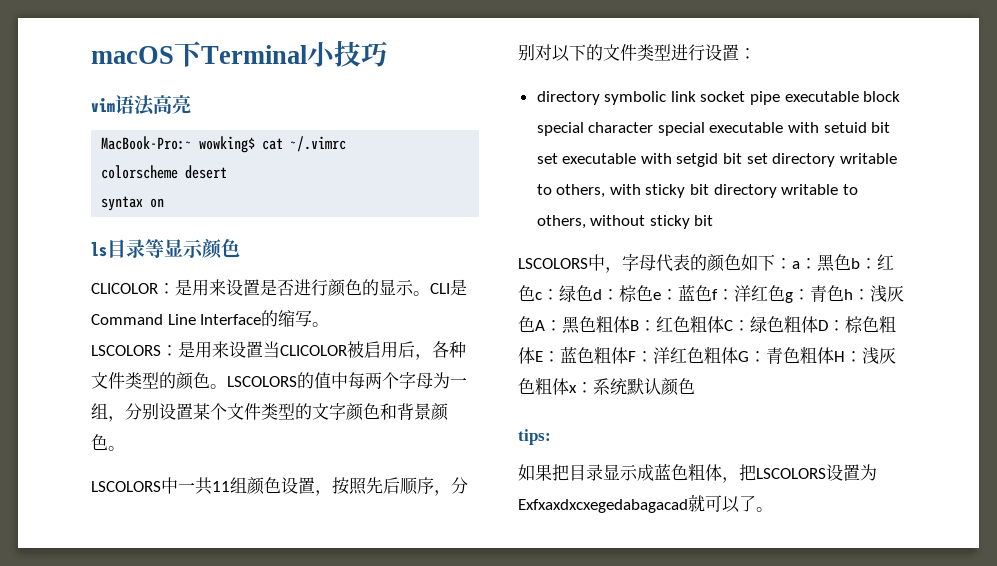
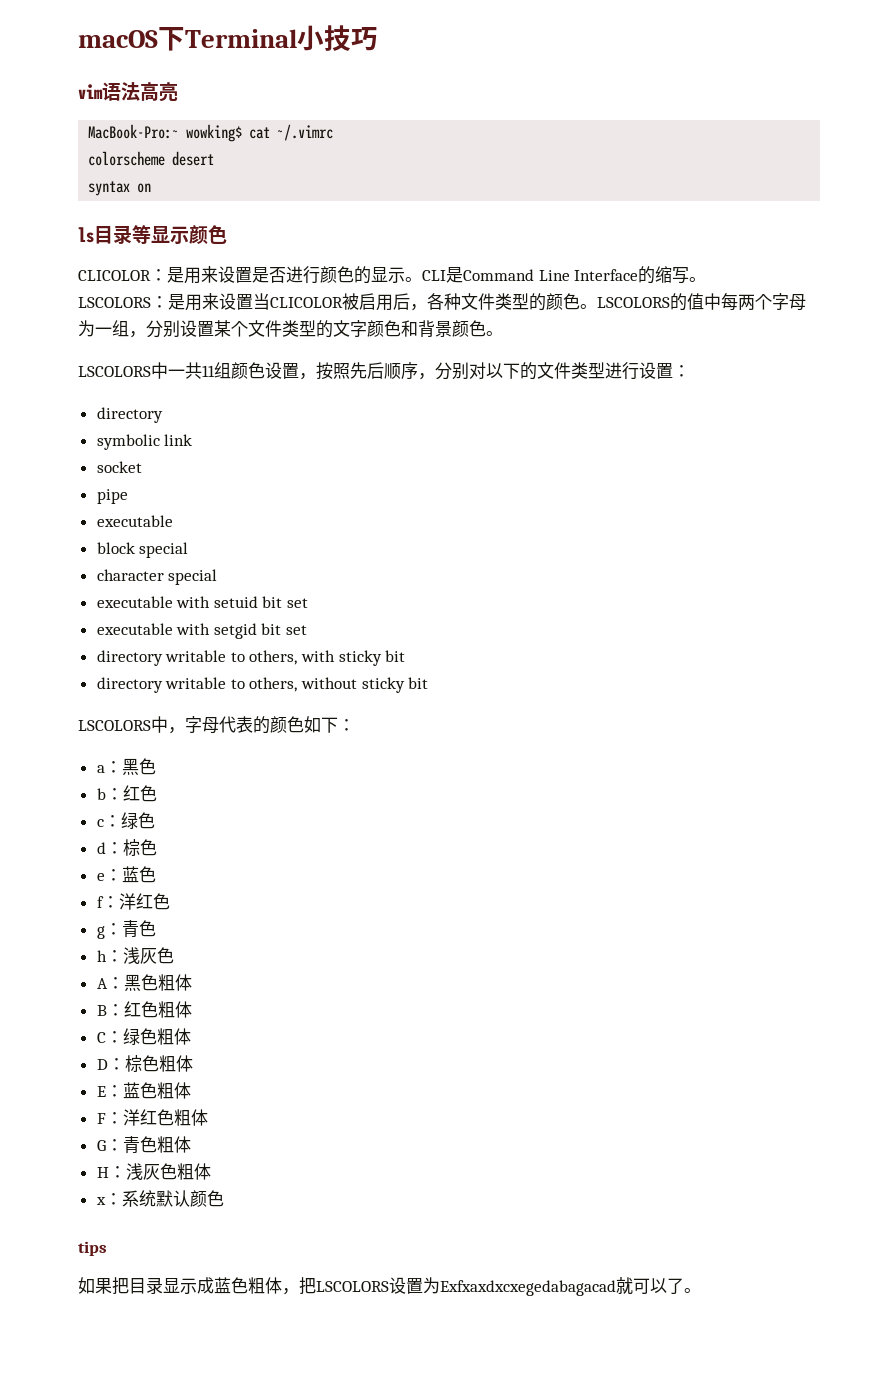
  LSCOLORS中一共11组颜色设置，按照先后顺序，分别对以下的文件类型进行设置：
- directory symbolic link socket pipe executable block special character special executable with setuid bit set executable with setgid bit set directory writable to others, with sticky bit directory writable to others, without sticky bit
+ directory
+ symbolic link
+ socket
+ pipe
+ executable
+ block special
+ character special
+ executable with setuid bit set
+ executable with setgid bit set
+ directory writable to others, with sticky bit
+ directory writable to others, without sticky bit
- LSCOLORS中，字母代表的颜色如下：a：黑色b：红色c：绿色d：棕色e：蓝色f：洋红色g：青色h：浅灰色A：
+ LSCOLORS中，字母代表的颜色如下：
+ a：黑色
+ b：红色
+ c：绿色
+ d：棕色
+ e：蓝色
+ f：洋红色
+ g：青色
+ h：浅灰色
+ A：
- 黑色粗体B：红色粗体C：
+ 黑色粗体
+ B：红色粗体
+ C：
- 绿色粗体D：
+ 绿色粗体
+ D：
- 棕色粗体E：蓝色粗体F：
+ 棕色粗体
+ E：蓝色粗体
+ F：
- 洋红色粗体G：
+ 洋红色粗体
+ G：
- 青色粗体H：
+ 青色粗体
+ H：
- 浅灰色粗体x：
+ 浅灰色粗体
+ x：
- tips:
+ tips

